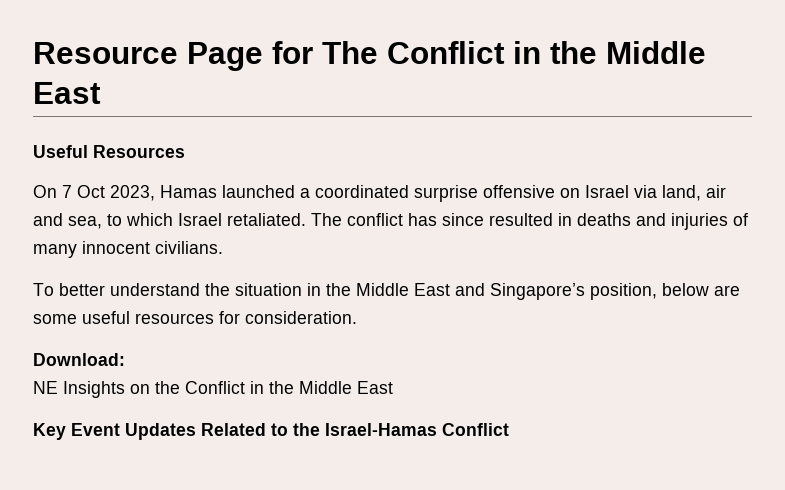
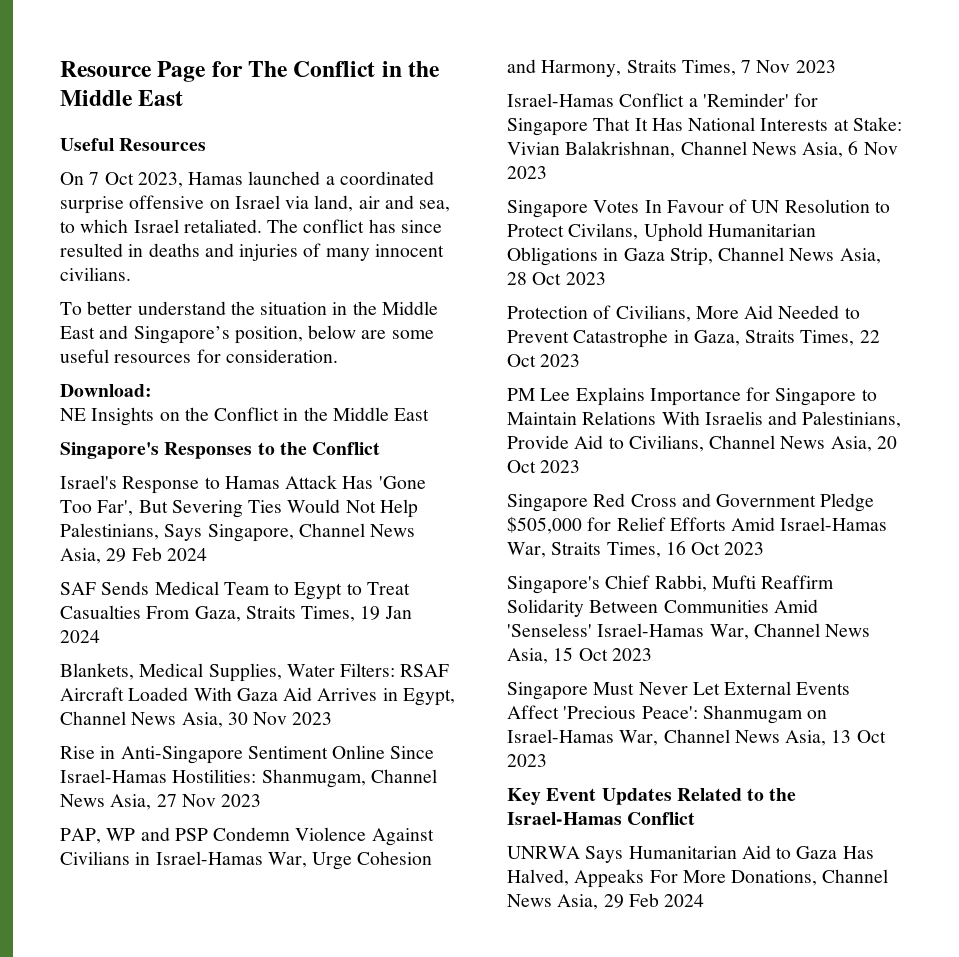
+ Singapore's Responses to the Conflict
+ Israel's Response to Hamas Attack Has 'Gone Too Far', But Severing Ties Would Not Help Palestinians, Says Singapore, Channel News Asia, 29 Feb 2024
+ SAF Sends Medical Team to Egypt to Treat Casualties From Gaza, Straits Times, 19 Jan 2024
+ Blankets, Medical Supplies, Water Filters: RSAF Aircraft Loaded With Gaza Aid Arrives in Egypt, Channel News Asia, 30 Nov 2023
+ Rise in Anti-Singapore Sentiment Online Since Israel-Hamas Hostilities: Shanmugam, Channel News Asia, 27 Nov 2023
+ PAP, WP and PSP Condemn Violence Against Civilians in Israel-Hamas War, Urge Cohesion and Harmony, Straits Times, 7 Nov 2023
+ Israel-Hamas Conflict a 'Reminder' for Singapore That It Has National Interests at Stake: Vivian Balakrishnan, Channel News Asia, 6 Nov 2023
+ Singapore Votes In Favour of UN Resolution to Protect Civilans, Uphold Humanitarian Obligations in Gaza Strip, Channel News Asia, 28 Oct 2023
+ Protection of Civilians, More Aid Needed to Prevent Catastrophe in Gaza, Straits Times, 22 Oct 2023
+ PM Lee Explains Importance for Singapore to Maintain Relations With Israelis and Palestinians, Provide Aid to Civilians, Channel News Asia, 20 Oct 2023
+ Singapore Red Cross and Government Pledge $505,000 for Relief Efforts Amid Israel-Hamas War, Straits Times, 16 Oct 2023
+ Singapore's Chief Rabbi, Mufti Reaffirm Solidarity Between Communities Amid 'Senseless' Israel-Hamas War, Channel News Asia, 15 Oct 2023
+ Singapore Must Never Let External Events Affect 'Precious Peace': Shanmugam on Israel-Hamas War, Channel News Asia, 13 Oct 2023
+ UNRWA Says Humanitarian Aid to Gaza Has Halved, Appeaks For More Donations, Channel News Asia, 29 Feb 2024

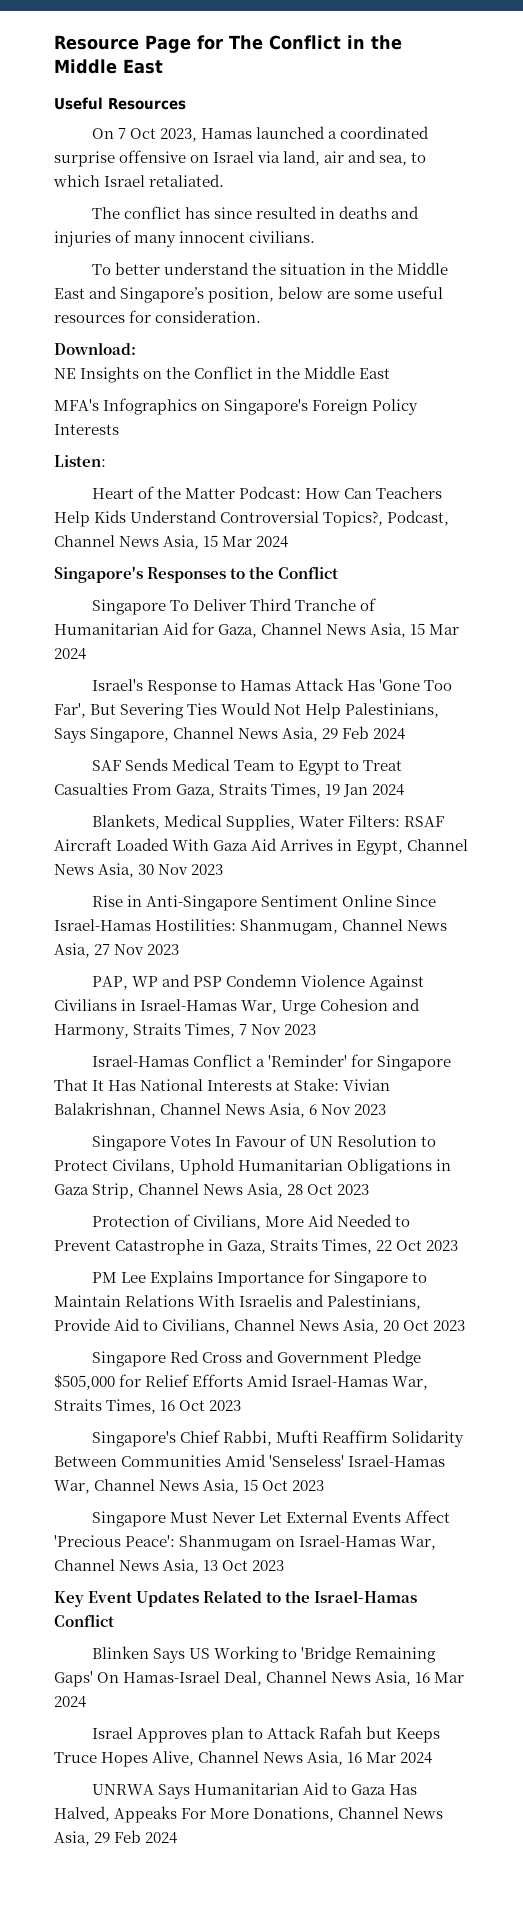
- On 7 Oct 2023, Hamas launched a coordinated surprise offensive on Israel via land, air and sea, to which Israel retaliated. The conflict has since resulted in deaths and injuries of many innocent civilians.
+ On 7 Oct 2023, Hamas launched a coordinated surprise offensive on Israel via land, air and sea, to which Israel retaliated.
+ The conflict has since resulted in deaths and injuries of many innocent civilians.
+ MFA's Infographics on Singapore's Foreign Policy Interests
+ Listen:
+ Heart of the Matter Podcast: How Can Teachers Help Kids Understand Controversial Topics?, Podcast, Channel News Asia, 15 Mar 2024
+ Singapore To Deliver Third Tranche of Humanitarian Aid for Gaza, Channel News Asia, 15 Mar 2024
+ Blinken Says US Working to 'Bridge Remaining Gaps' On Hamas-Israel Deal, Channel News Asia, 16 Mar 2024
+ Israel Approves plan to Attack Rafah but Keeps Truce Hopes Alive, Channel News Asia, 16 Mar 2024

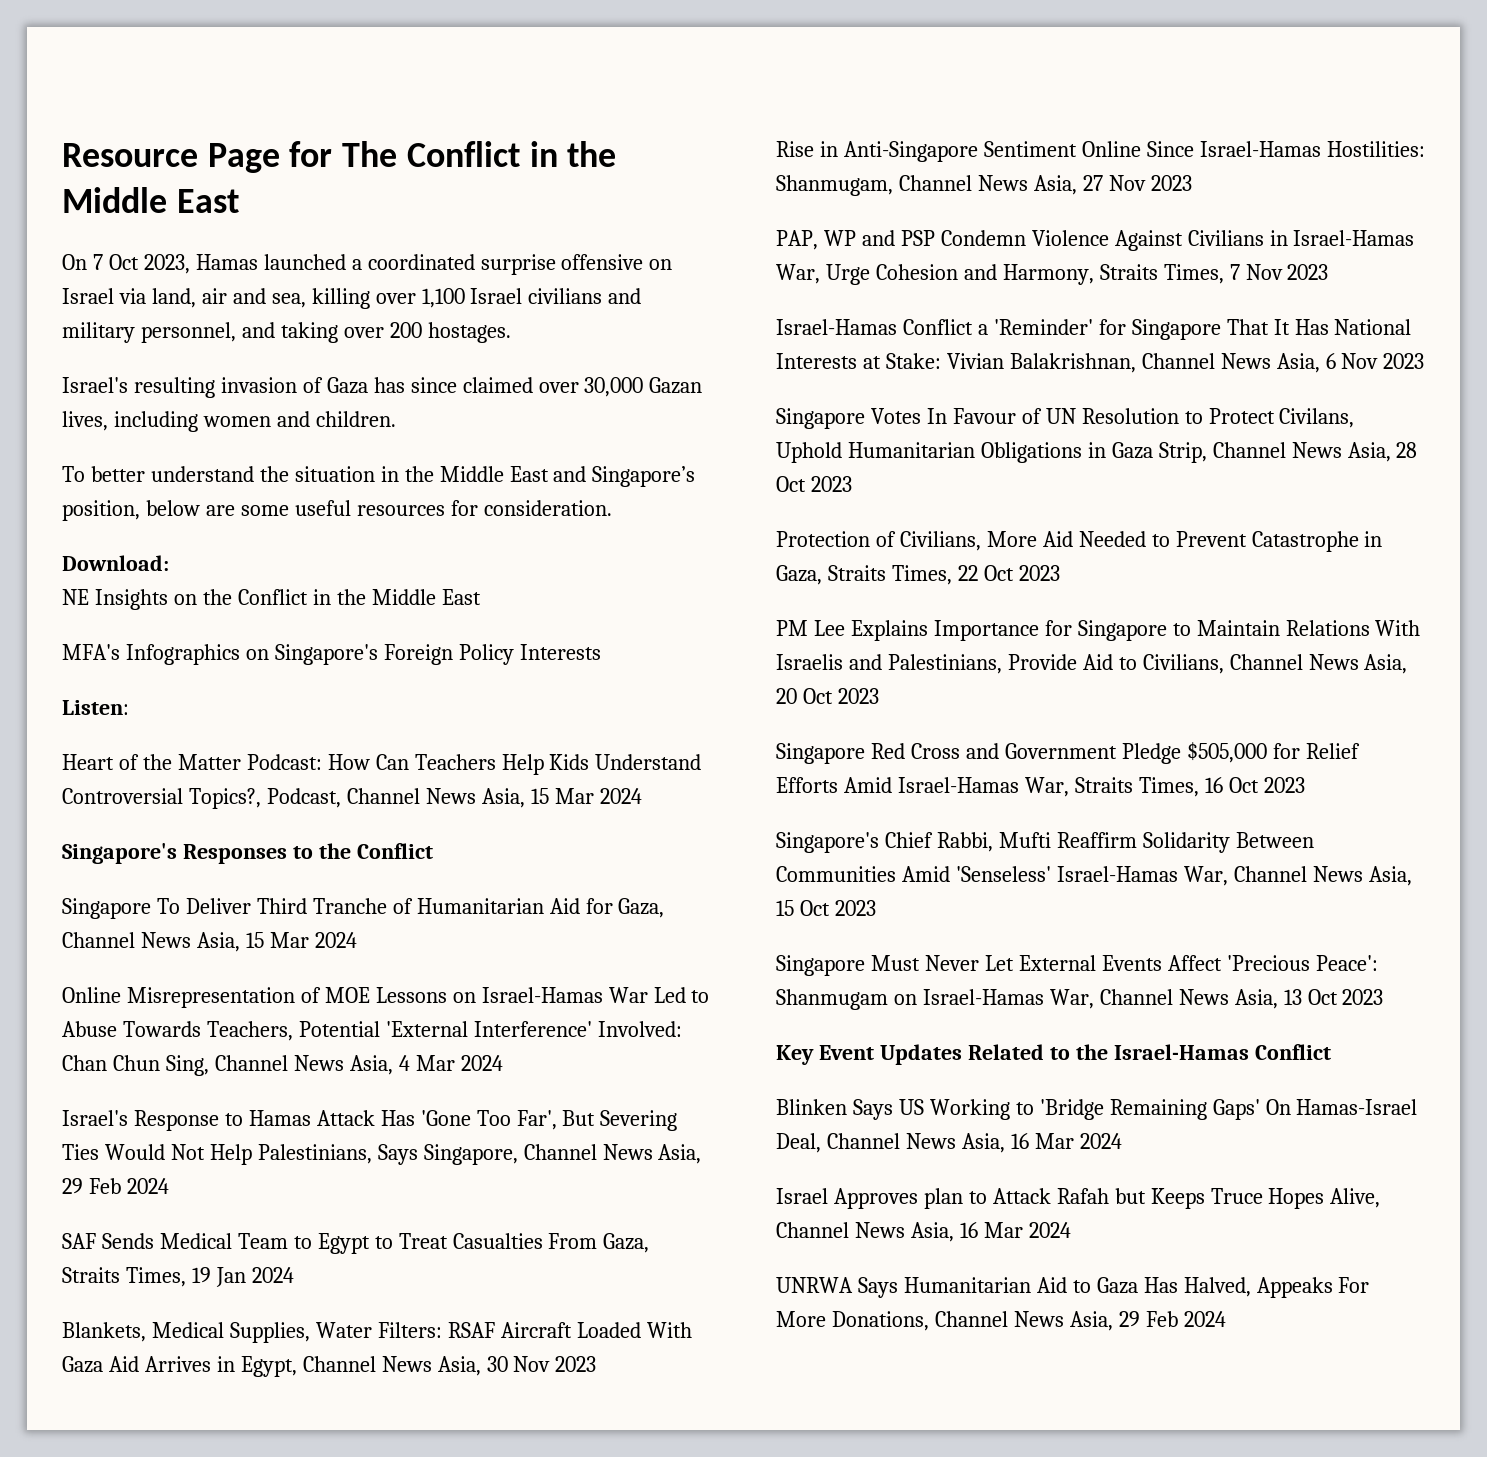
- Useful Resources
- On 7 Oct 2023, Hamas launched a coordinated surprise offensive on Israel via land, air and sea, to which Israel retaliated.
- The conflict has since resulted in deaths and injuries of many innocent civilians.
+ On 7 Oct 2023, Hamas launched a coordinated surprise offensive on Israel via land, air and sea, killing over 1,100 Israel civilians and military personnel, and taking over 200 hostages.
+ Israel's resulting invasion of Gaza has since claimed over 30,000 Gazan lives, including women and children.
+ Online Misrepresentation of MOE Lessons on Israel-Hamas War Led to Abuse Towards Teachers, Potential 'External Interference' Involved: Chan Chun Sing, Channel News Asia, 4 Mar 2024

